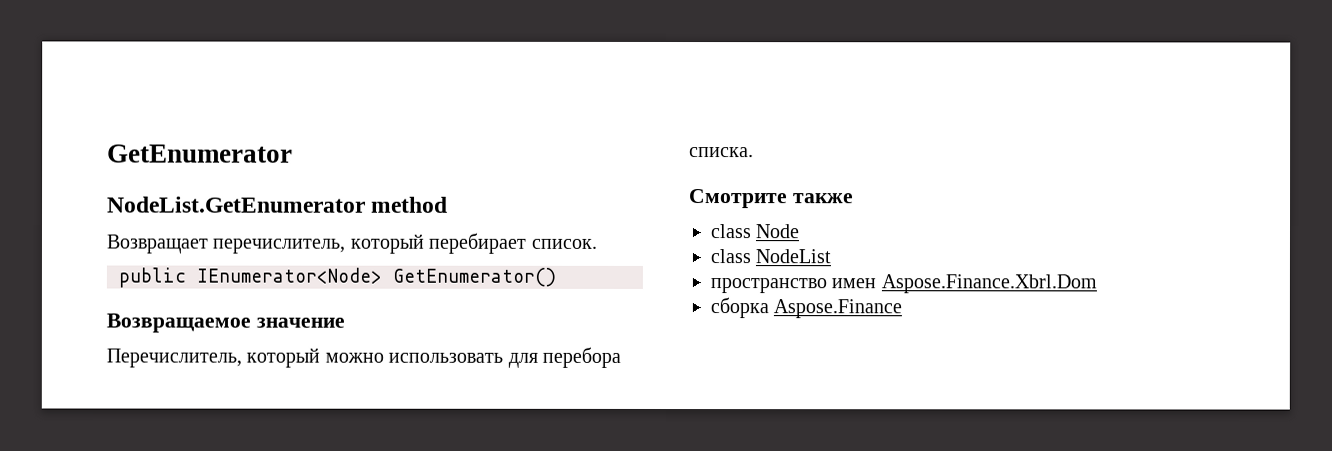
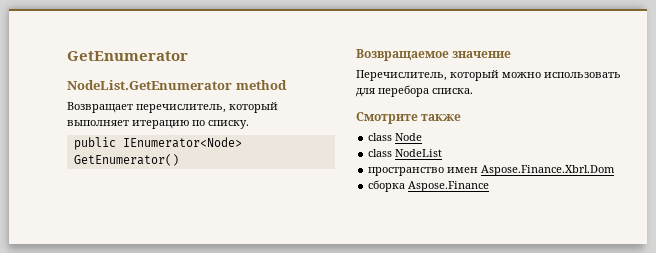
- Возвращает перечислитель, который перебирает список.
+ Возвращает перечислитель, который выполняет итерацию по списку.

